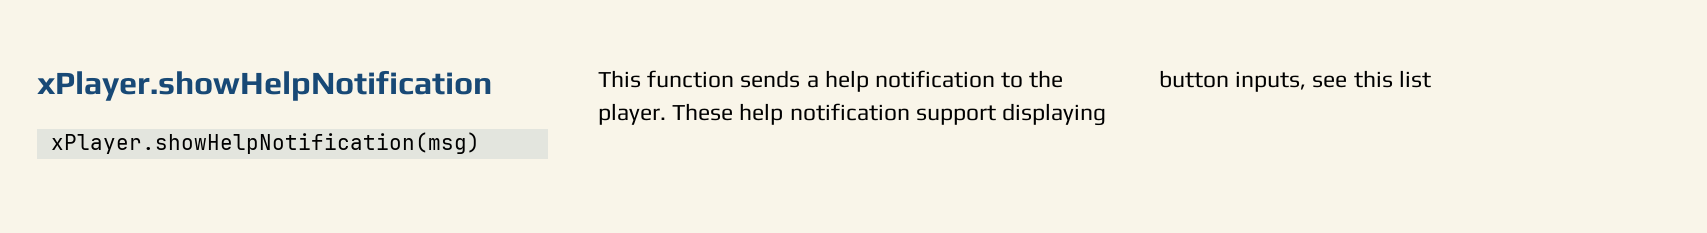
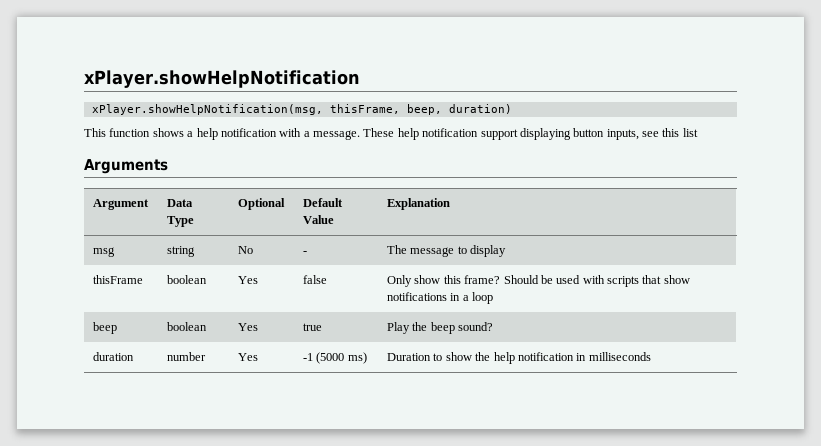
- xPlayer.showHelpNotification(msg)
+ xPlayer.showHelpNotification(msg, thisFrame, beep, duration)
- This function sends a help notification to the player.
+ This function shows a help notification with a message.
+ Arguments
+ Argument | Data Type | Optional | Default Value | Explanation
+ msg | string | No | - | The message to display
+ thisFrame | boolean | Yes | false | Only show this frame? Should be used with scripts that show notifications in a loop
+ beep | boolean | Yes | true | Play the beep sound?
+ duration | number | Yes | -1 (5000 ms) | Duration to show the help notification in milliseconds

